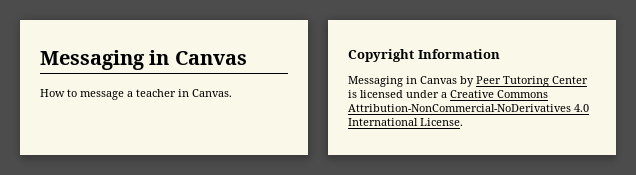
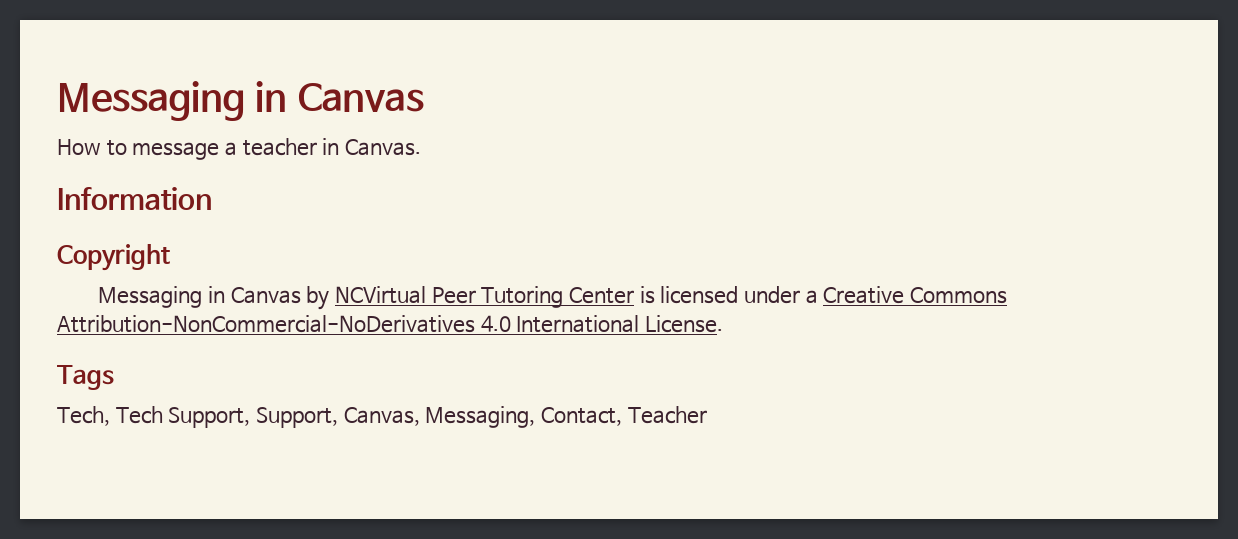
+ Information
- Copyright Information
+ Copyright
- Messaging in Canvas by Peer Tutoring Center is licensed under a Creative Commons Attribution-NonCommercial-NoDerivatives 4.0 International License.
+ Messaging in Canvas by NCVirtual Peer Tutoring Center is licensed under a Creative Commons Attribution-NonCommercial-NoDerivatives 4.0 International License.
+ Tags
+ Tech, Tech Support, Support, Canvas, Messaging, Contact, Teacher

